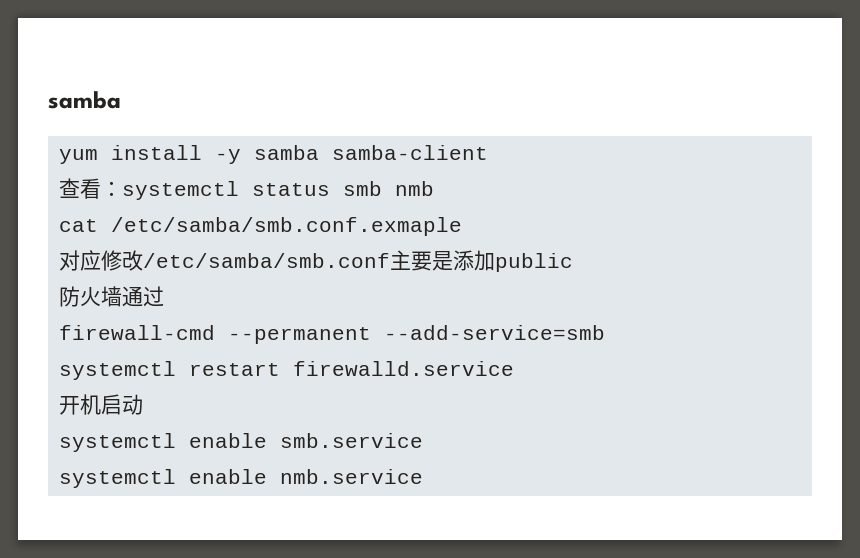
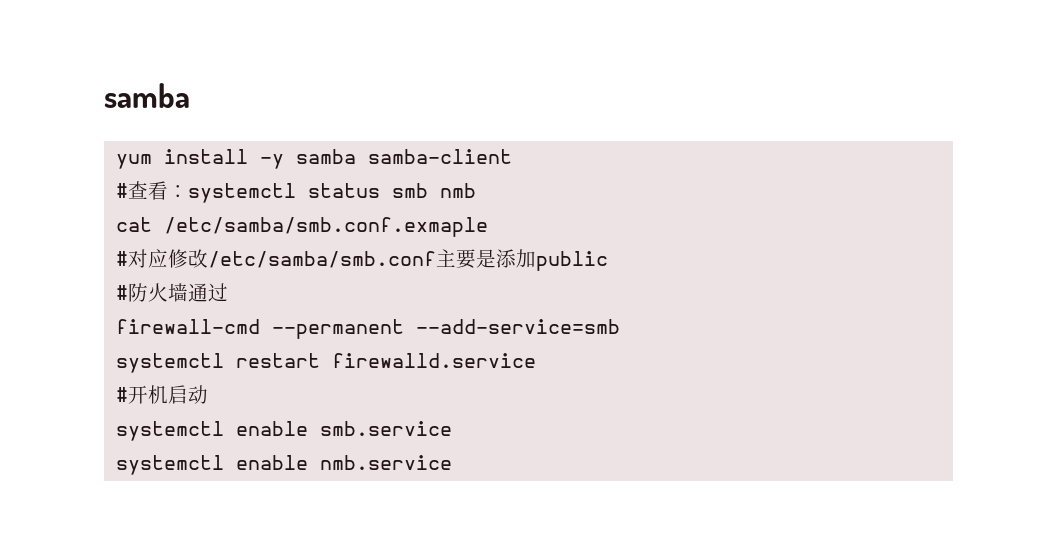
- 查看：systemctl status smb nmb
+ #查看：systemctl status smb nmb
- 对应修改/etc/samba/smb.conf主要是添加public
+ #对应修改/etc/samba/smb.conf主要是添加public
- 防火墙通过
+ #防火墙通过
- 开机启动
+ #开机启动

